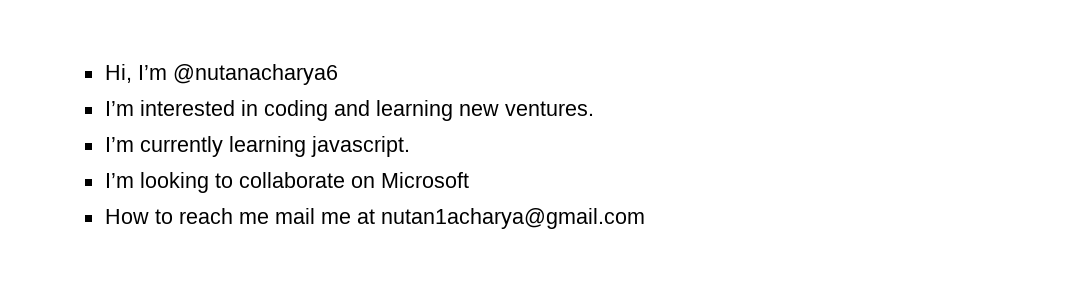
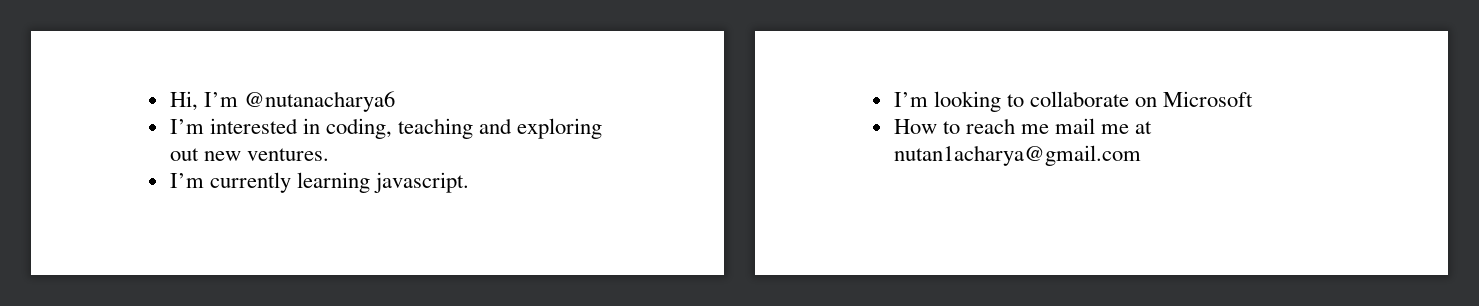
- I’m interested in coding and learning new ventures.
+ I’m interested in coding, teaching and exploring out new ventures.

